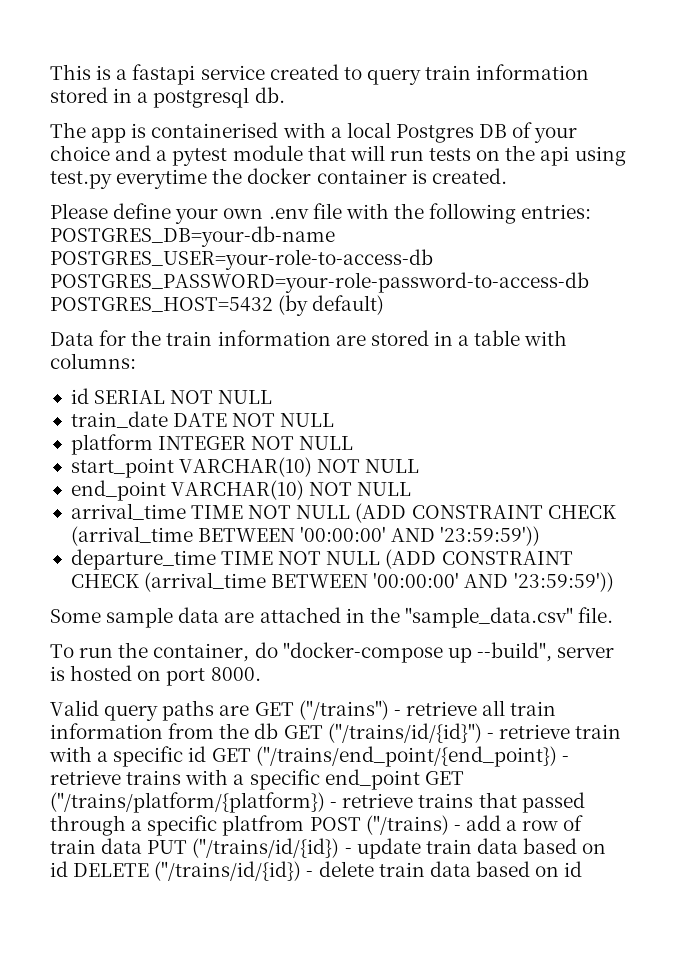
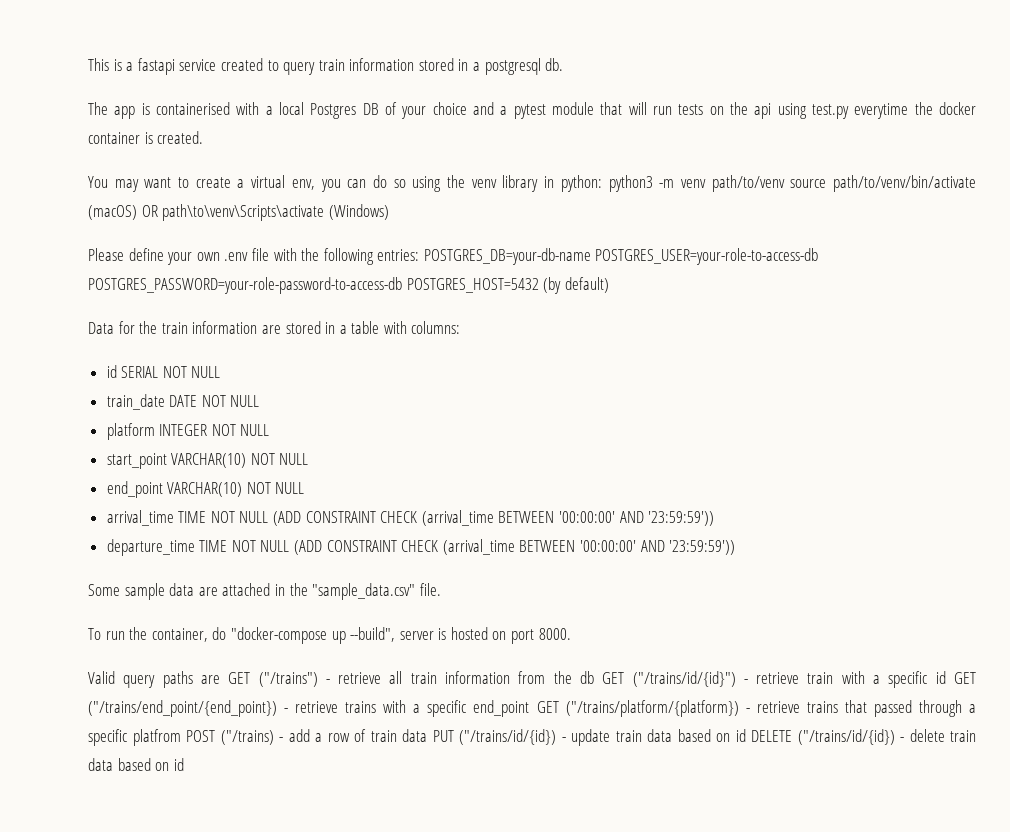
+ You may want to create a virtual env, you can do so using the venv library in python: python3 -m venv path/to/venv source path/to/venv/bin/activate (macOS) OR path\to\venv\Scripts\activate (Windows)

